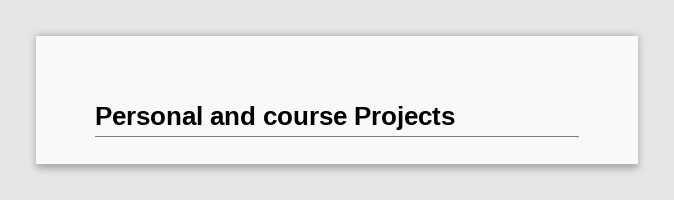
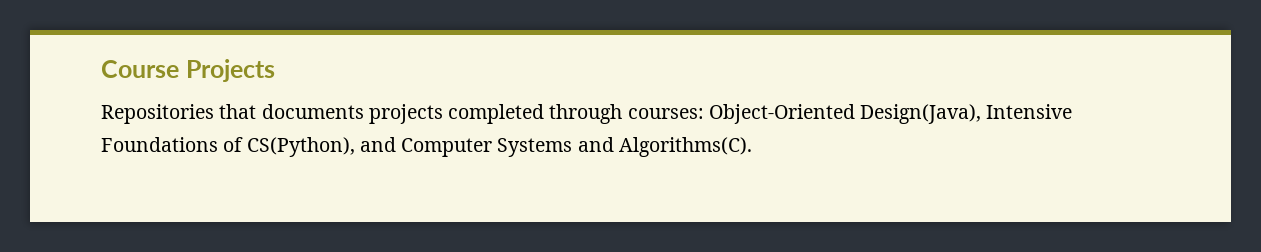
- Personal and course Projects
+ Course Projects
+ Repositories that documents projects completed through courses: Object-Oriented Design(Java), Intensive Foundations of CS(Python), and Computer Systems and Algorithms(C).

